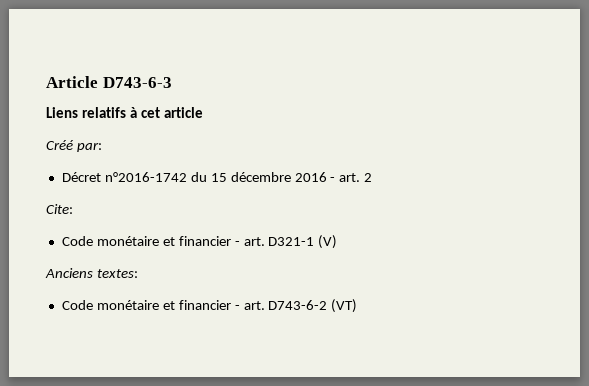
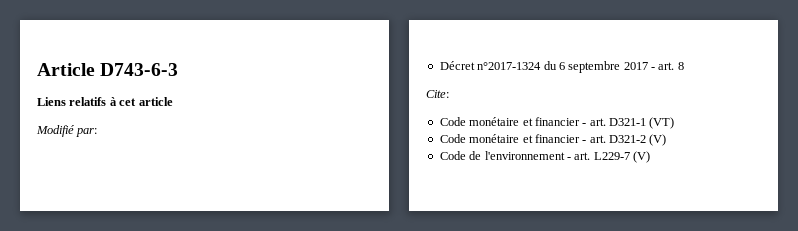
- Créé par:
+ Modifié par:
- Décret n°2016-1742 du 15 décembre 2016 - art. 2
+ Décret n°2017-1324 du 6 septembre 2017 - art. 8
- Code monétaire et financier - art. D321-1 (V)
- Anciens textes:
- Code monétaire et financier - art. D743-6-2 (VT)
+ Code monétaire et financier - art. D321-1 (VT)
+ Code monétaire et financier - art. D321-2 (V)
+ Code de l'environnement - art. L229-7 (V)

